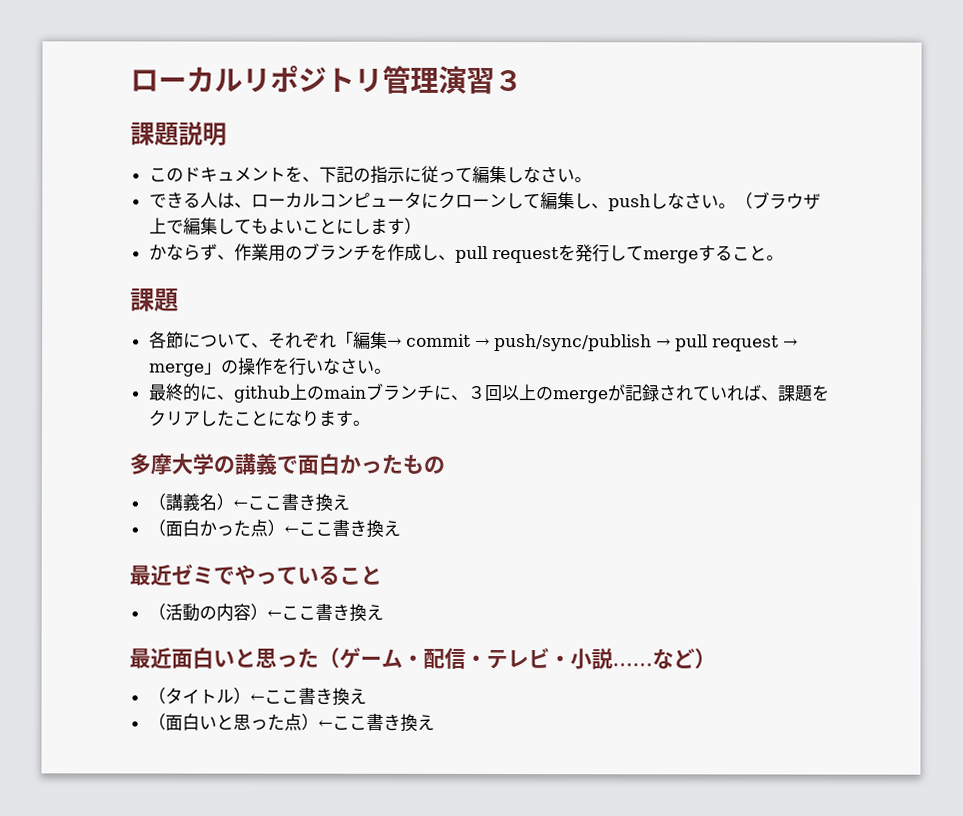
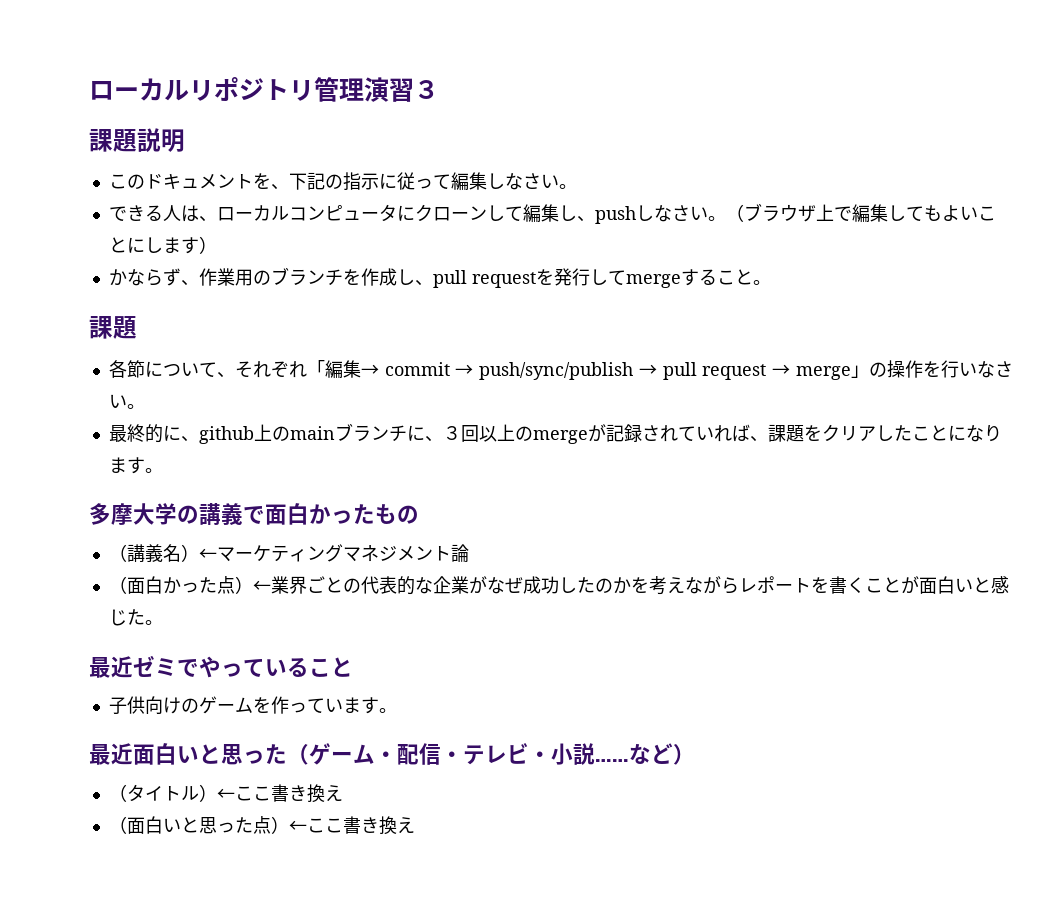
- （講義名）←ここ書き換え
+ （講義名）←マーケティングマネジメント論
- （面白かった点）←ここ書き換え
+ （面白かった点）←業界ごとの代表的な企業がなぜ成功したのかを考えながらレポートを書くことが面白いと感じた。
- （活動の内容）←ここ書き換え
+ 子供向けのゲームを作っています。

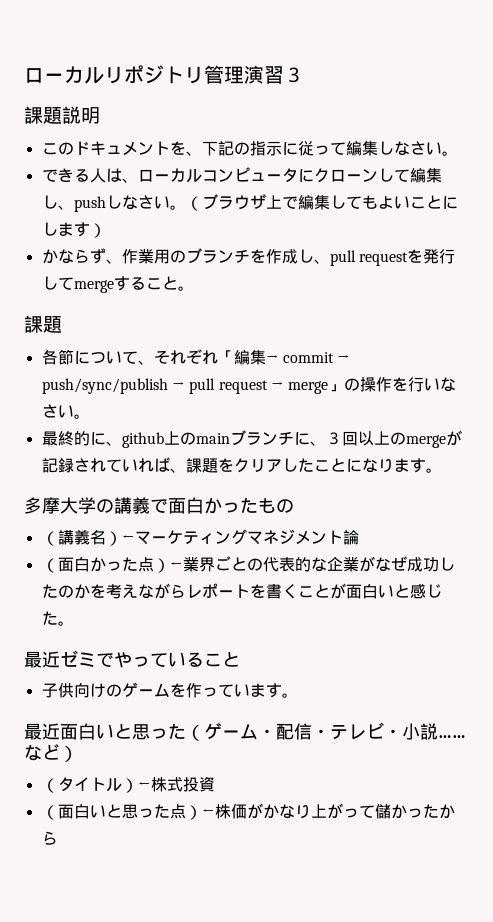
- （タイトル）←ここ書き換え
+ （タイトル）←株式投資
- （面白いと思った点）←ここ書き換え
+ （面白いと思った点）←株価がかなり上がって儲かったから

